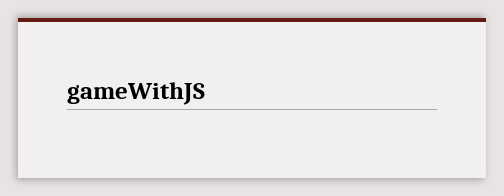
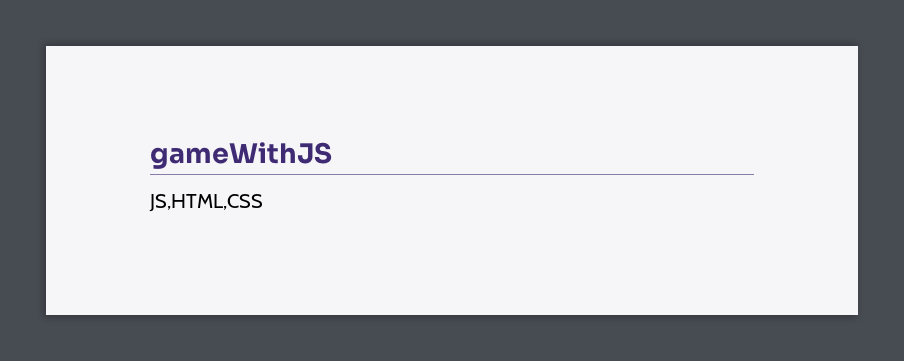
+ JS,HTML,CSS

